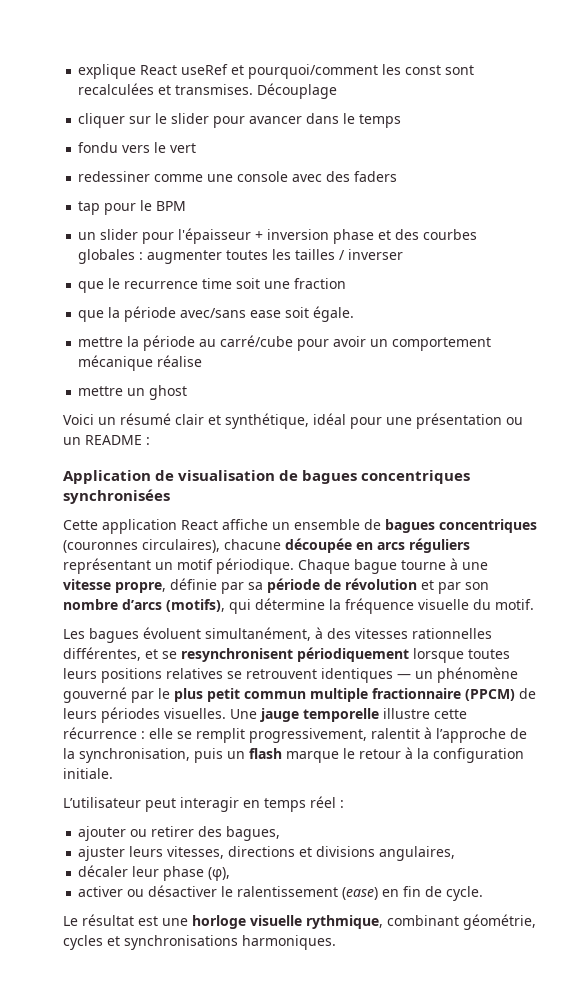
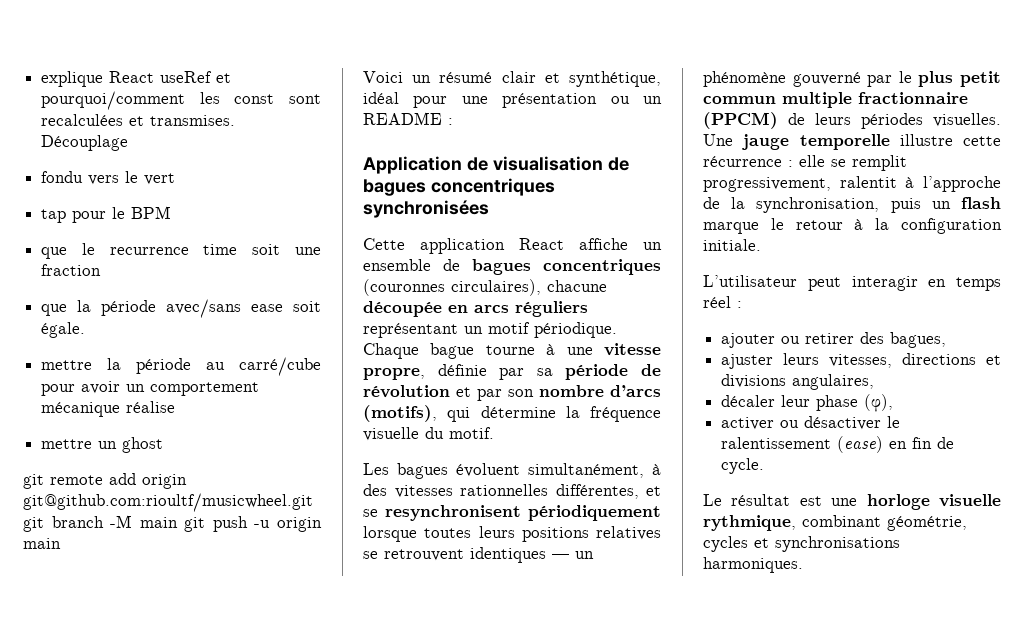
- cliquer sur le slider pour avancer dans le temps
  fondu vers le vert
- redessiner comme une console avec des faders
  tap pour le BPM
- un slider pour l'épaisseur + inversion phase et des courbes globales : augmenter toutes les tailles / inverser
+ git remote add origin git@github.com:rioultf/musicwheel.git git branch -M main git push -u origin main

